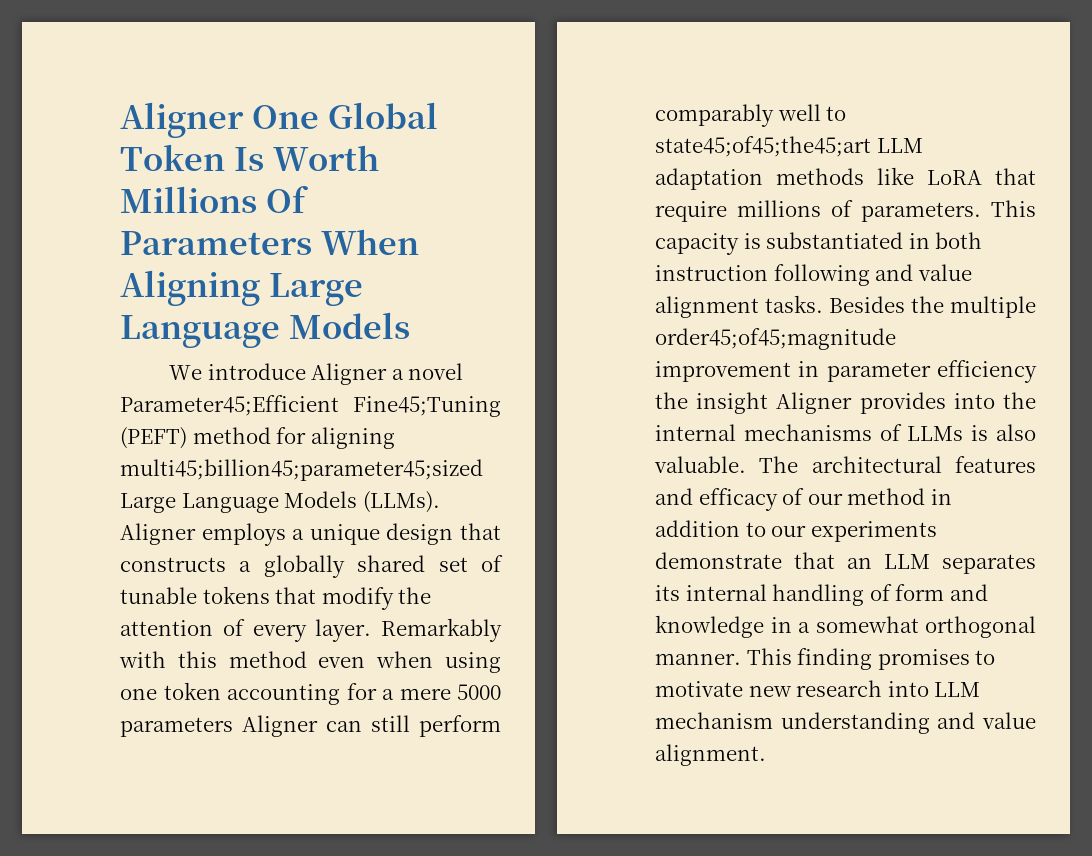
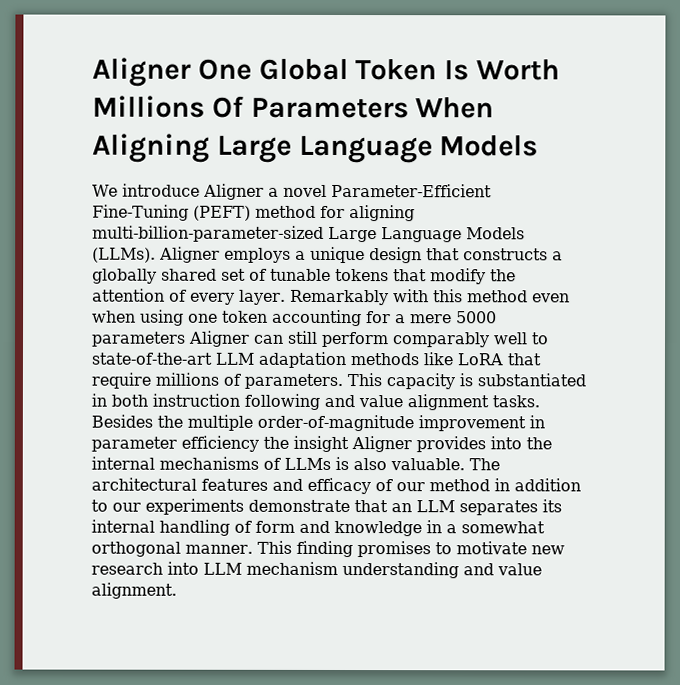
- We introduce Aligner a novel Parameter45;Efficient Fine45;Tuning (PEFT) method for aligning multi45;billion45;parameter45;sized Large Language Models (LLMs).
+ We introduce Aligner a novel Parameter-Efficient Fine-Tuning (PEFT) method for aligning multi-billion-parameter-sized Large Language Models (LLMs).
- Remarkably with this method even when using one token accounting for a mere 5000 parameters Aligner can still perform comparably well to state45;of45;the45;art LLM adaptation methods like LoRA that require millions of parameters.
+ Remarkably with this method even when using one token accounting for a mere 5000 parameters Aligner can still perform comparably well to state-of-the-art LLM adaptation methods like LoRA that require millions of parameters.
- Besides the multiple order45;of45;magnitude improvement in parameter efficiency the insight Aligner provides into the internal mechanisms of LLMs is also valuable.
+ Besides the multiple order-of-magnitude improvement in parameter efficiency the insight Aligner provides into the internal mechanisms of LLMs is also valuable.

